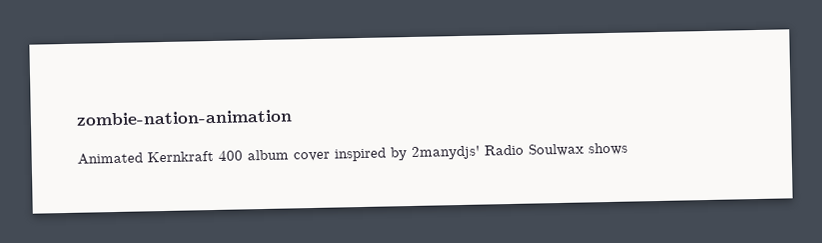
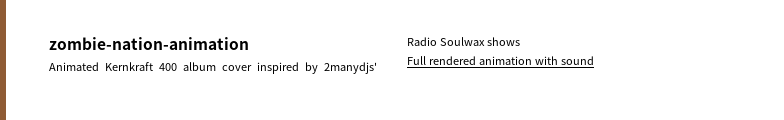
+ Full rendered animation with sound

